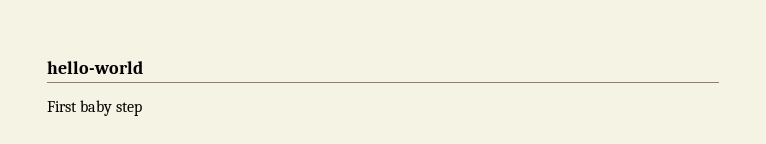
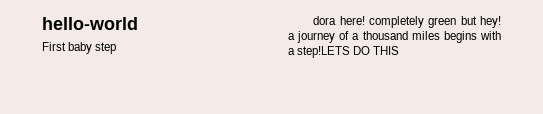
+ dora here! completely green but hey! a journey of a thousand miles begins with a step!LETS DO THIS

